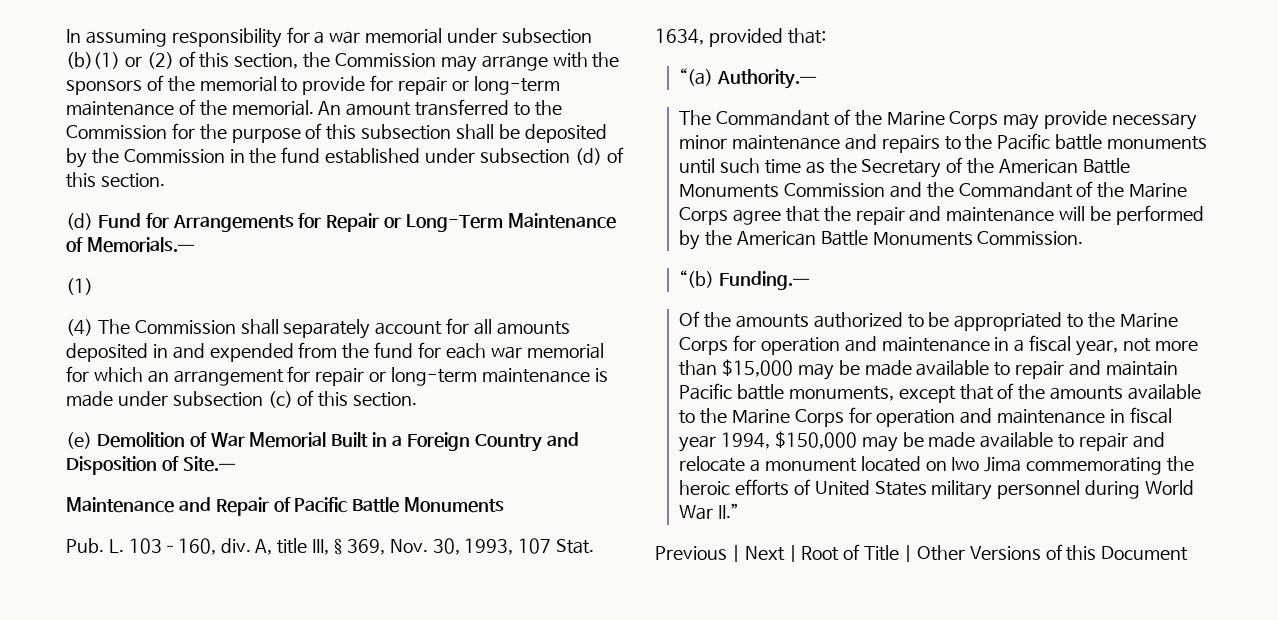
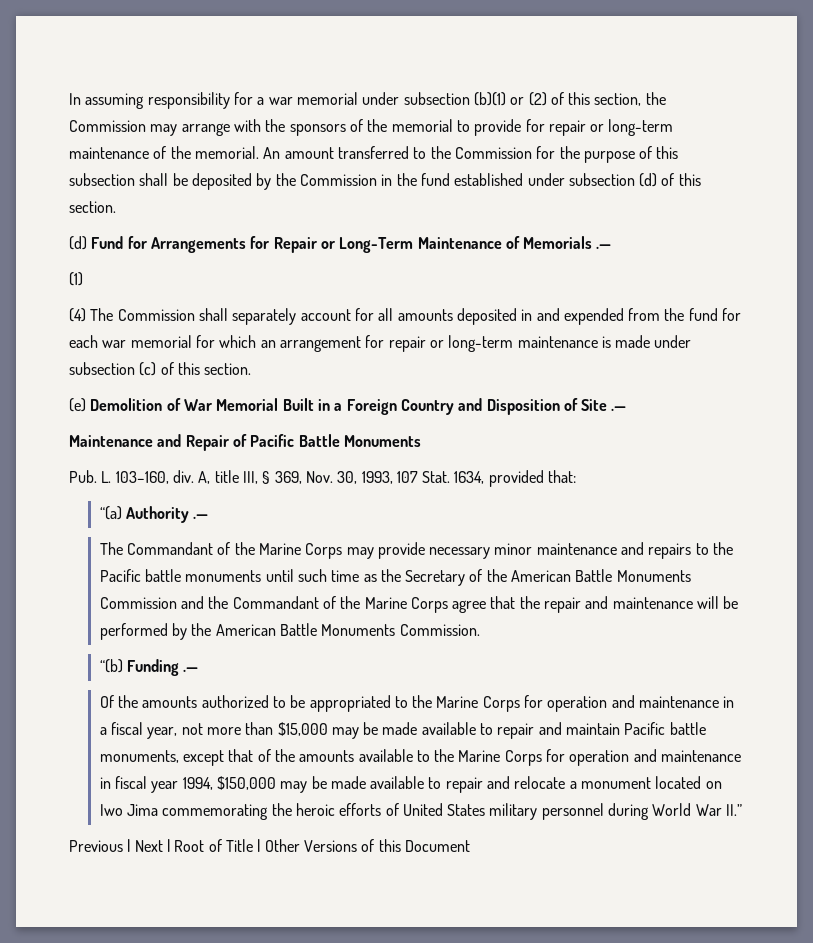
- (d) Fund for Arrangements for Repair or Long-Term Maintenance of Memorials.—
+ (d) Fund for Arrangements for Repair or Long-Term Maintenance of Memorials .—
- (e) Demolition of War Memorial Built in a Foreign Country and Disposition of Site.—
+ (e) Demolition of War Memorial Built in a Foreign Country and Disposition of Site .—
- “(a) Authority.—
+ “(a) Authority .—
- “(b) Funding.—
+ “(b) Funding .—

